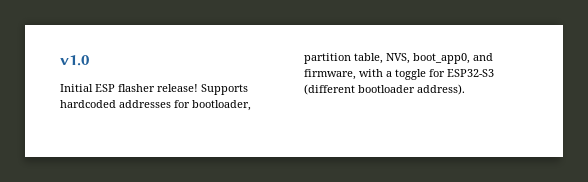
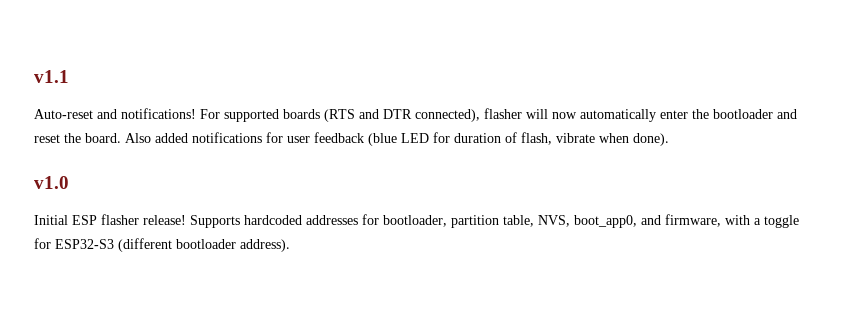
+ v1.1
+ Auto-reset and notifications! For supported boards (RTS and DTR connected), flasher will now automatically enter the bootloader and reset the board. Also added notifications for user feedback (blue LED for duration of flash, vibrate when done).

